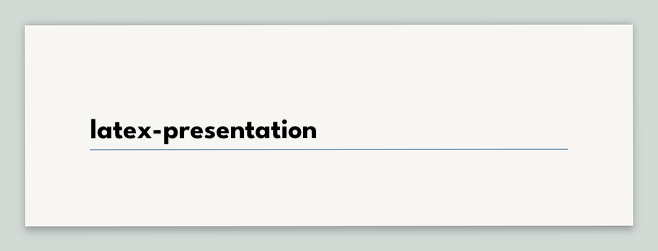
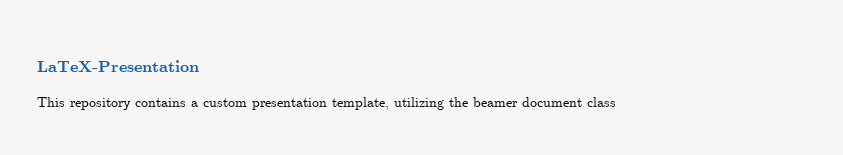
- latex-presentation
+ LaTeX-Presentation
+ This repository contains a custom presentation template, utilizing the beamer document class

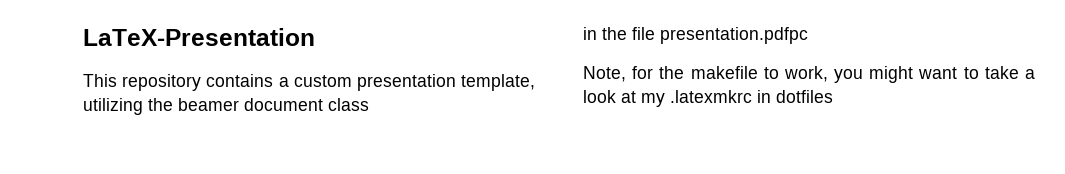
+ in the file presentation.pdfpc
+ Note, for the makefile to work, you might want to take a look at my .latexmkrc in dotfiles

